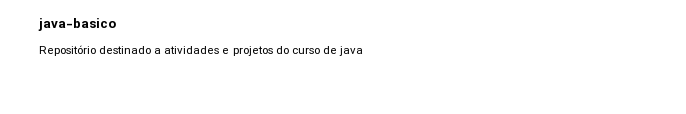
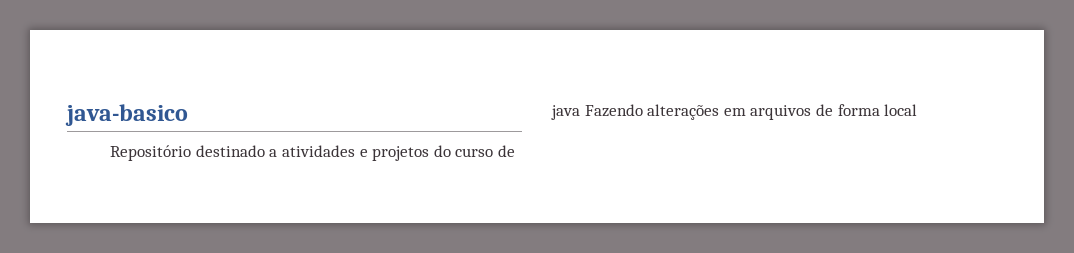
- Repositório destinado a atividades e projetos do curso de java
+ Repositório destinado a atividades e projetos do curso de java Fazendo alterações em arquivos de forma local

